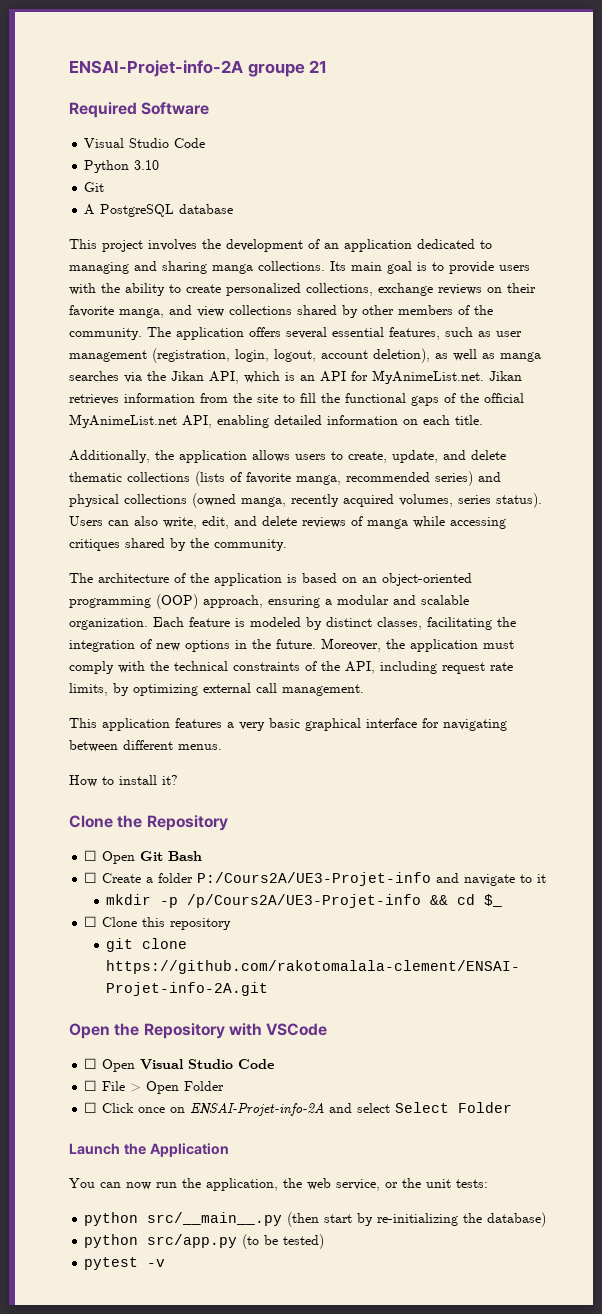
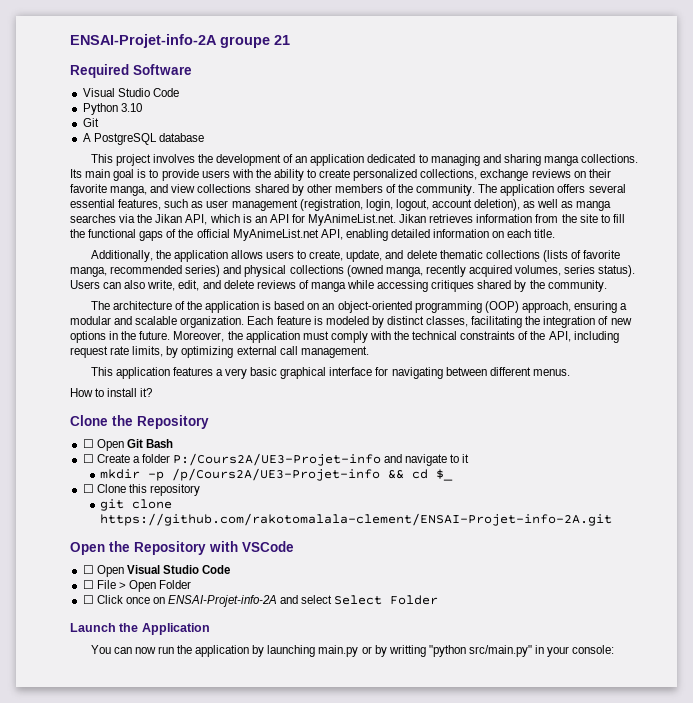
- You can now run the application, the web service, or the unit tests:
- python src/__main__.py (then start by re-initializing the database)
- python src/app.py (to be tested)
- pytest -v
+ You can now run the application by launching main.py or by writting "python src/main.py" in your console:

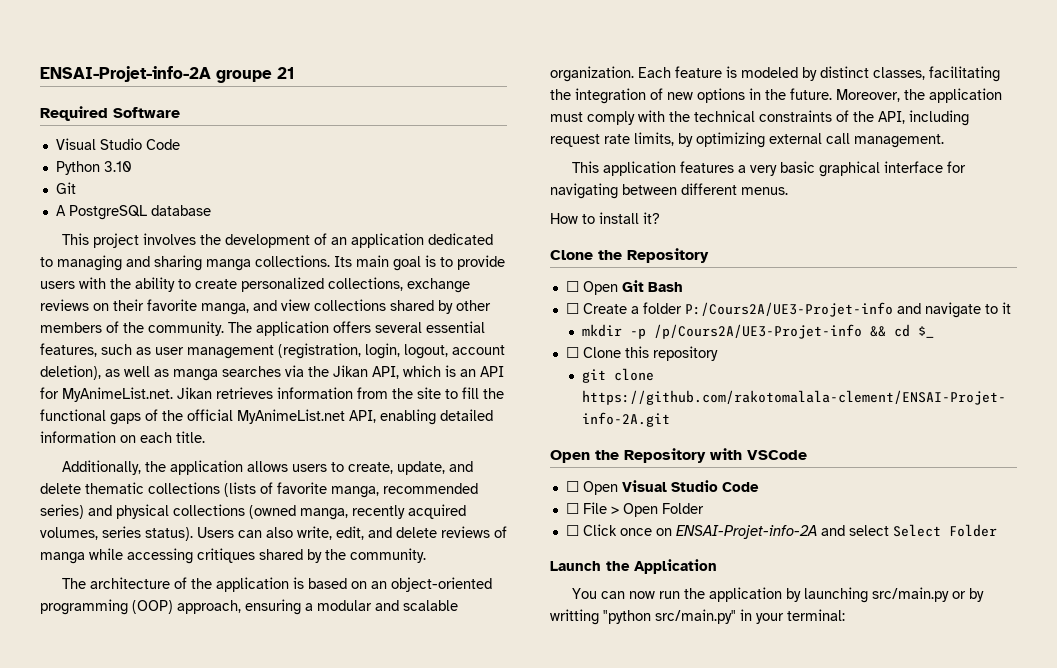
- You can now run the application by launching main.py or by writting "python src/main.py" in your console:
+ You can now run the application by launching src/main.py or by writting "python src/main.py" in your terminal:

